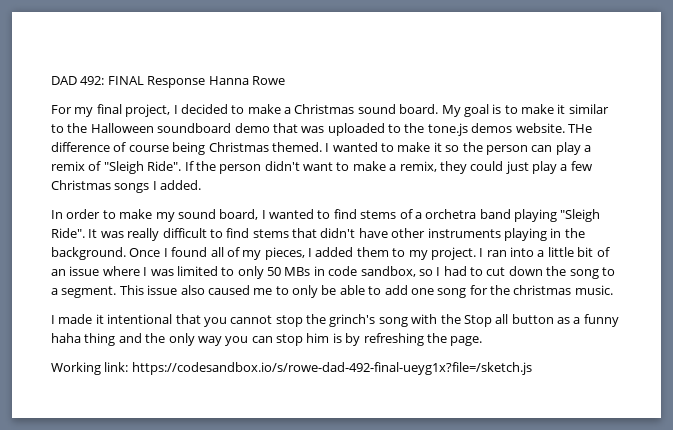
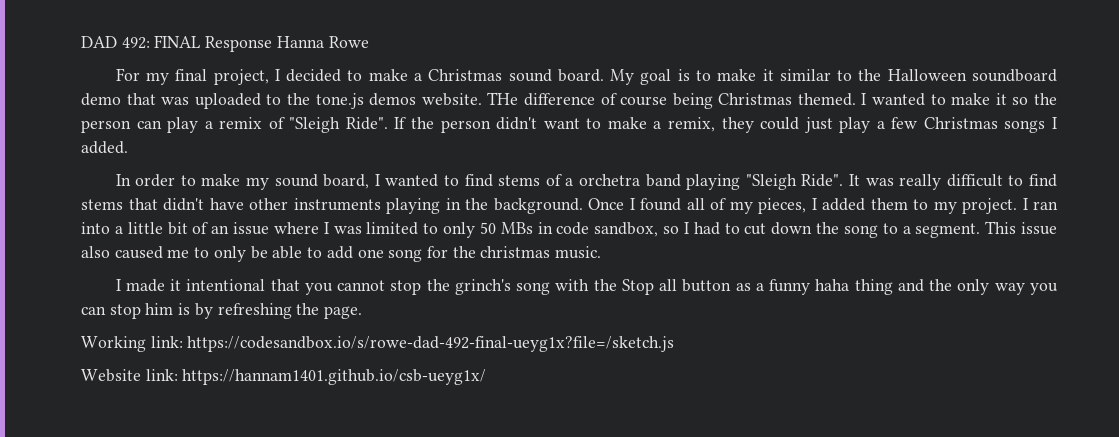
+ Website link: https://hannam1401.github.io/csb-ueyg1x/

